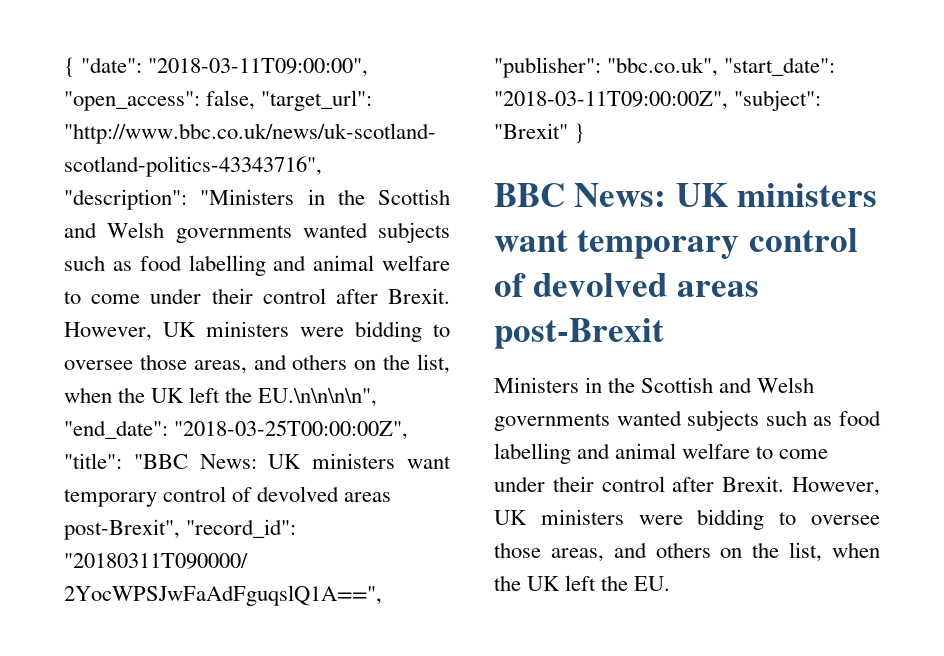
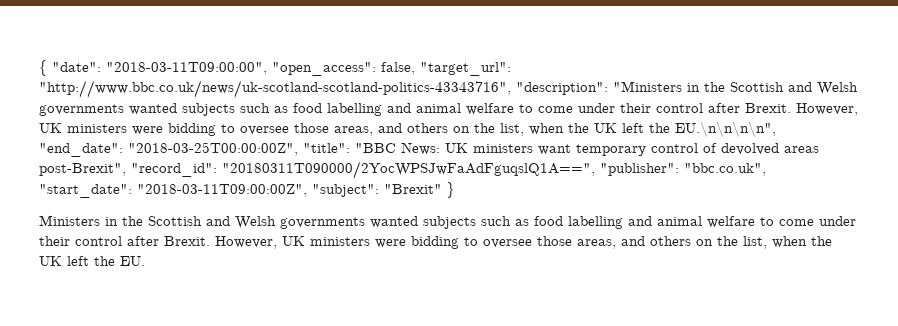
- BBC News: UK ministers want temporary control of devolved areas post-Brexit

